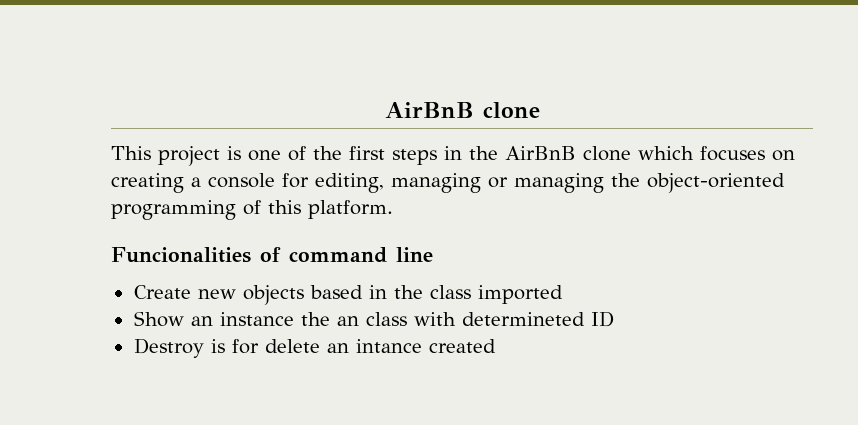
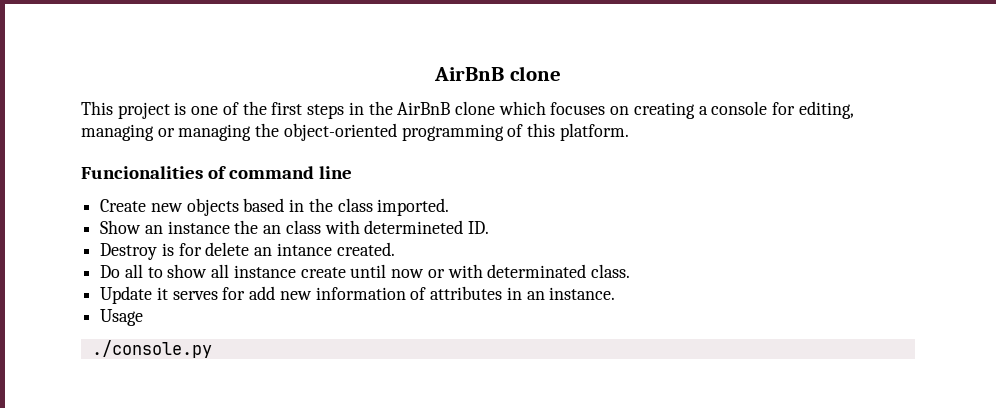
- Create new objects based in the class imported
+ Create new objects based in the class imported.
- Show an instance the an class with determineted ID
+ Show an instance the an class with determineted ID.
- Destroy is for delete an intance created
+ Destroy is for delete an intance created.
+ Do all to show all instance create until now or with determinated class.
+ Update it serves for add new information of attributes in an instance.
+ Usage
+ ./console.py

